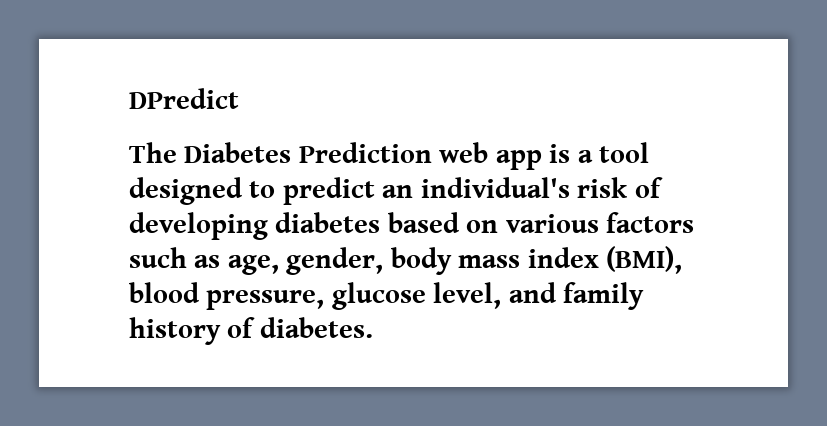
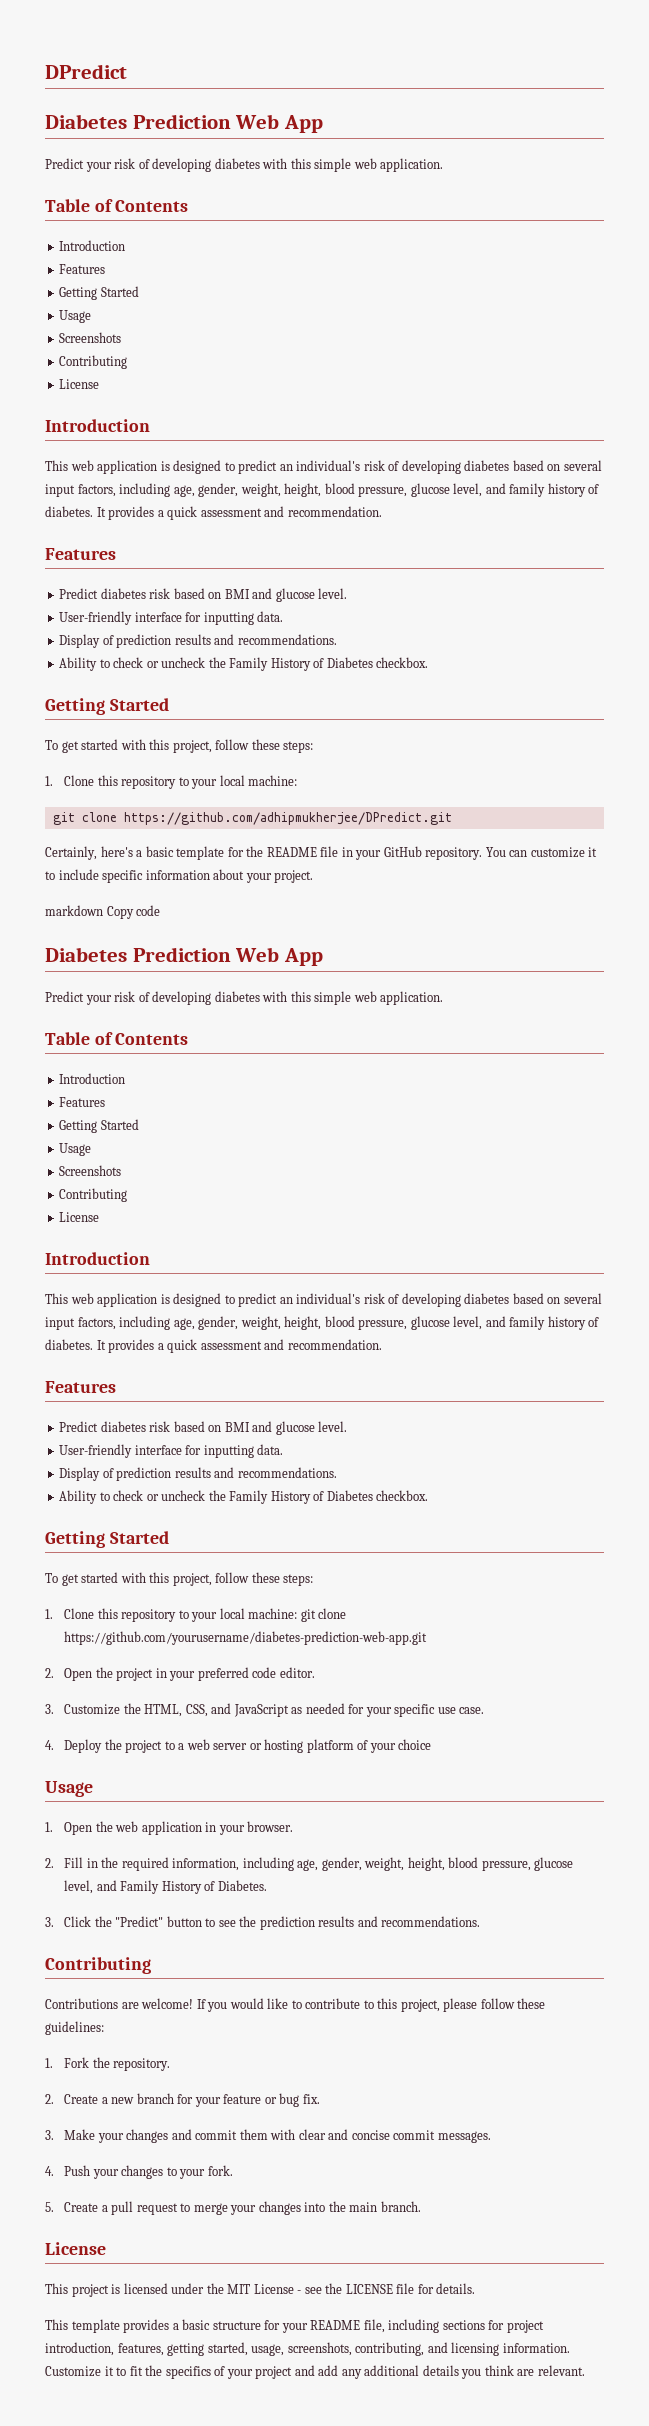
  DPredict
- The Diabetes Prediction web app is a tool designed to predict an individual's risk of developing diabetes based on various factors such as age, gender, body mass index (BMI), blood pressure, glucose level, and family history of diabetes.
+ Diabetes Prediction Web App
+ Predict your risk of developing diabetes with this simple web application.
+ Table of Contents
+ Introduction
+ Features
+ Getting Started
+ Usage
+ Screenshots
+ Contributing
+ License
+ Introduction
+ This web application is designed to predict an individual's risk of developing diabetes based on several input factors, including age, gender, weight, height, blood pressure, glucose level, and family history of diabetes. It provides a quick assessment and recommendation.
+ Features
+ Predict diabetes risk based on BMI and glucose level.
+ User-friendly interface for inputting data.
+ Display of prediction results and recommendations.
+ Ability to check or uncheck the Family History of Diabetes checkbox.
+ Getting Started
+ To get started with this project, follow these steps:
+ 1. Clone this repository to your local machine:
+ git clone https://github.com/adhipmukherjee/DPredict.git
+ Certainly, here's a basic template for the README file in your GitHub repository. You can customize it to include specific information about your project.
+ markdown Copy code
+ Diabetes Prediction Web App
+ Predict your risk of developing diabetes with this simple web application.
+ Table of Contents
+ Introduction
+ Features
+ Getting Started
+ Usage
+ Screenshots
+ Contributing
+ License
+ Introduction
+ This web application is designed to predict an individual's risk of developing diabetes based on several input factors, including age, gender, weight, height, blood pressure, glucose level, and family history of diabetes. It provides a quick assessment and recommendation.
+ Features
+ Predict diabetes risk based on BMI and glucose level.
+ User-friendly interface for inputting data.
+ Display of prediction results and recommendations.
+ Ability to check or uncheck the Family History of Diabetes checkbox.
+ Getting Started
+ To get started with this project, follow these steps:
+ 1. Clone this repository to your local machine: git clone https://github.com/yourusername/diabetes-prediction-web-app.git
+ 2. Open the project in your preferred code editor.
+ 3. Customize the HTML, CSS, and JavaScript as needed for your specific use case.
+ 4. Deploy the project to a web server or hosting platform of your choice
+ Usage
+ 1. Open the web application in your browser.
+ 2. Fill in the required information, including age, gender, weight, height, blood pressure, glucose level, and Family History of Diabetes.
+ 3. Click the "Predict" button to see the prediction results and recommendations.
+ Contributing
+ Contributions are welcome! If you would like to contribute to this project, please follow these guidelines:
+ 1. Fork the repository.
+ 2. Create a new branch for your feature or bug fix.
+ 3. Make your changes and commit them with clear and concise commit messages.
+ 4. Push your changes to your fork.
+ 5. Create a pull request to merge your changes into the main branch.
+ License
+ This project is licensed under the MIT License - see the LICENSE file for details.
+ This template provides a basic structure for your README file, including sections for project introduction, features, getting started, usage, screenshots, contributing, and licensing information. Customize it to fit the specifics of your project and add any additional details you think are relevant.

